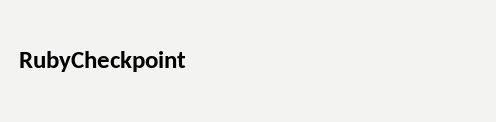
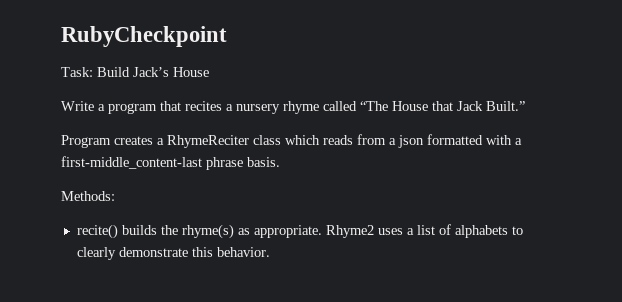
+ Task: Build Jack’s House
+ Write a program that recites a nursery rhyme called “The House that Jack Built.”
+ Program creates a RhymeReciter class which reads from a json formatted with a first-middle_content-last phrase basis.
+ Methods:
+ recite() builds the rhyme(s) as appropriate. Rhyme2 uses a list of alphabets to clearly demonstrate this behavior.

